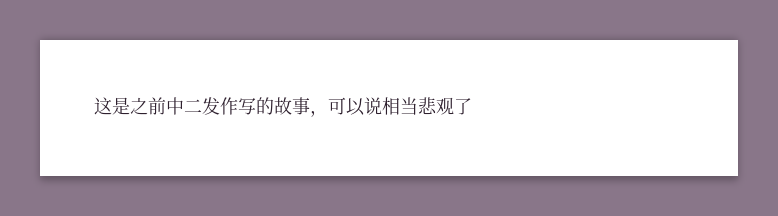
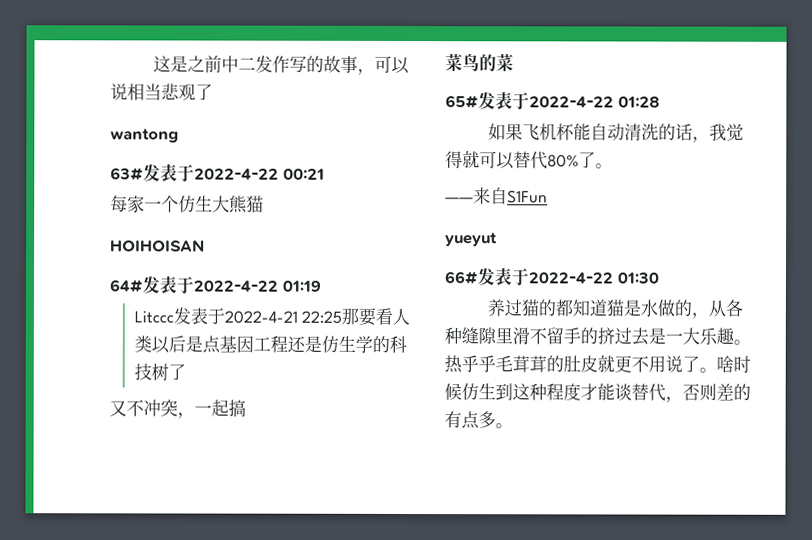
+ wantong
+ 63#发表于2022-4-22 00:21
+ 每家一个仿生大熊猫
+ HOIHOISAN
+ 64#发表于2022-4-22 01:19
+ Litccc发表于2022-4-21 22:25那要看人类以后是点基因工程还是仿生学的科技树了
+ 又不冲突，一起搞
+ 菜鸟的菜
+ 65#发表于2022-4-22 01:28
+ 如果飞机杯能自动清洗的话，我觉得就可以替代80%了。
+ ——来自S1Fun
+ yueyut
+ 66#发表于2022-4-22 01:30
+ 养过猫的都知道猫是水做的，从各种缝隙里滑不留手的挤过去是一大乐趣。热乎乎毛茸茸的肚皮就更不用说了。啥时候仿生到这种程度才能谈替代，否则差的有点多。

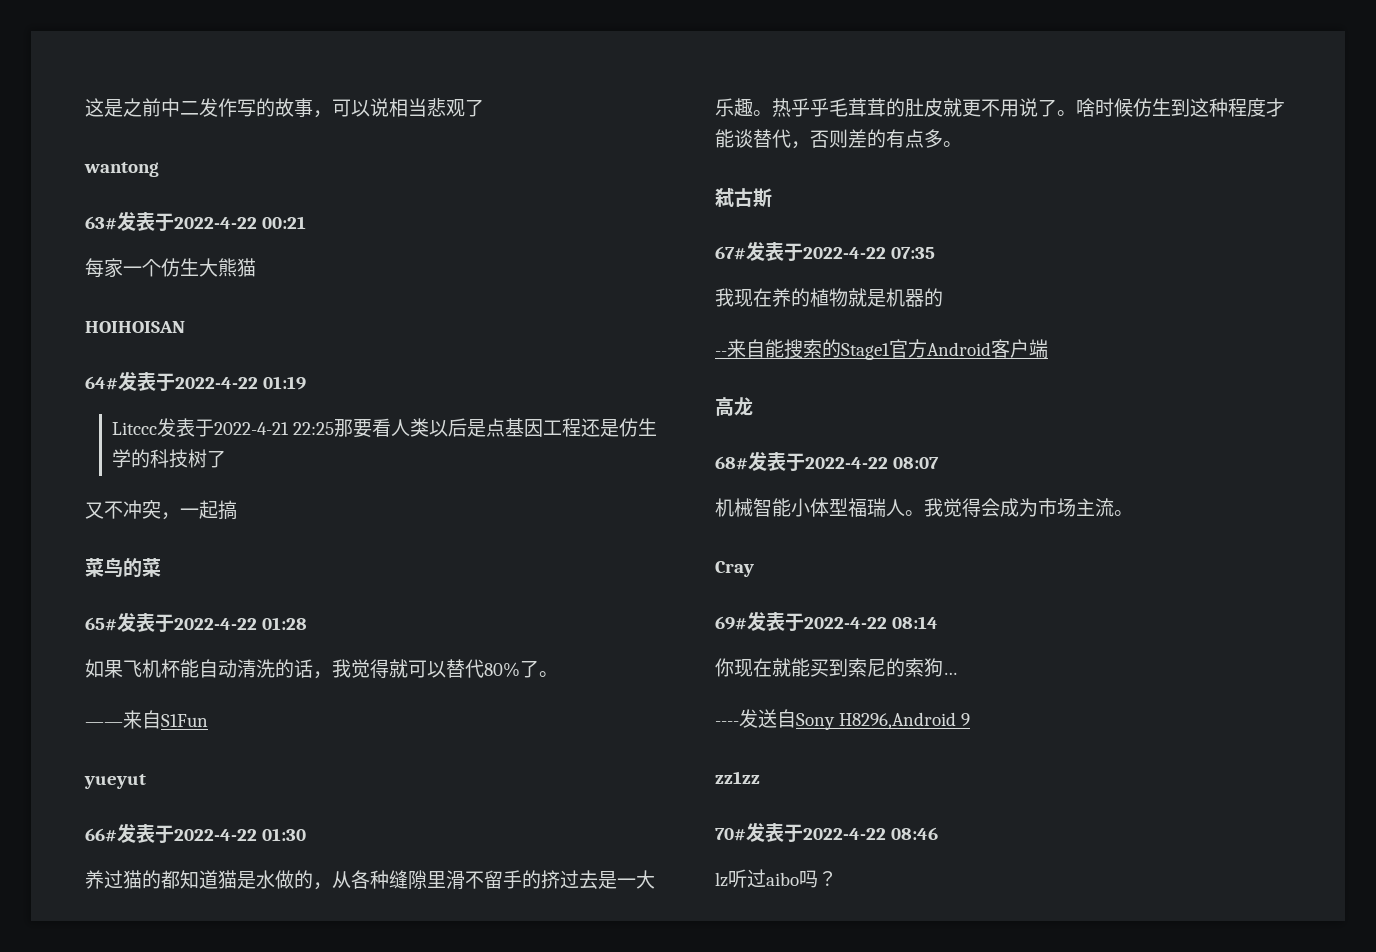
+ 弑古斯
+ 67#发表于2022-4-22 07:35
+ 我现在养的植物就是机器的
+ --来自能搜索的Stage1官方Android客户端
+ 高龙
+ 68#发表于2022-4-22 08:07
+ 机械智能小体型福瑞人。我觉得会成为市场主流。
+ Cray
+ 69#发表于2022-4-22 08:14
+ 你现在就能买到索尼的索狗…
+ ----发送自Sony H8296,Android 9
+ zz1zz
+ 70#发表于2022-4-22 08:46
+ lz听过aibo吗？

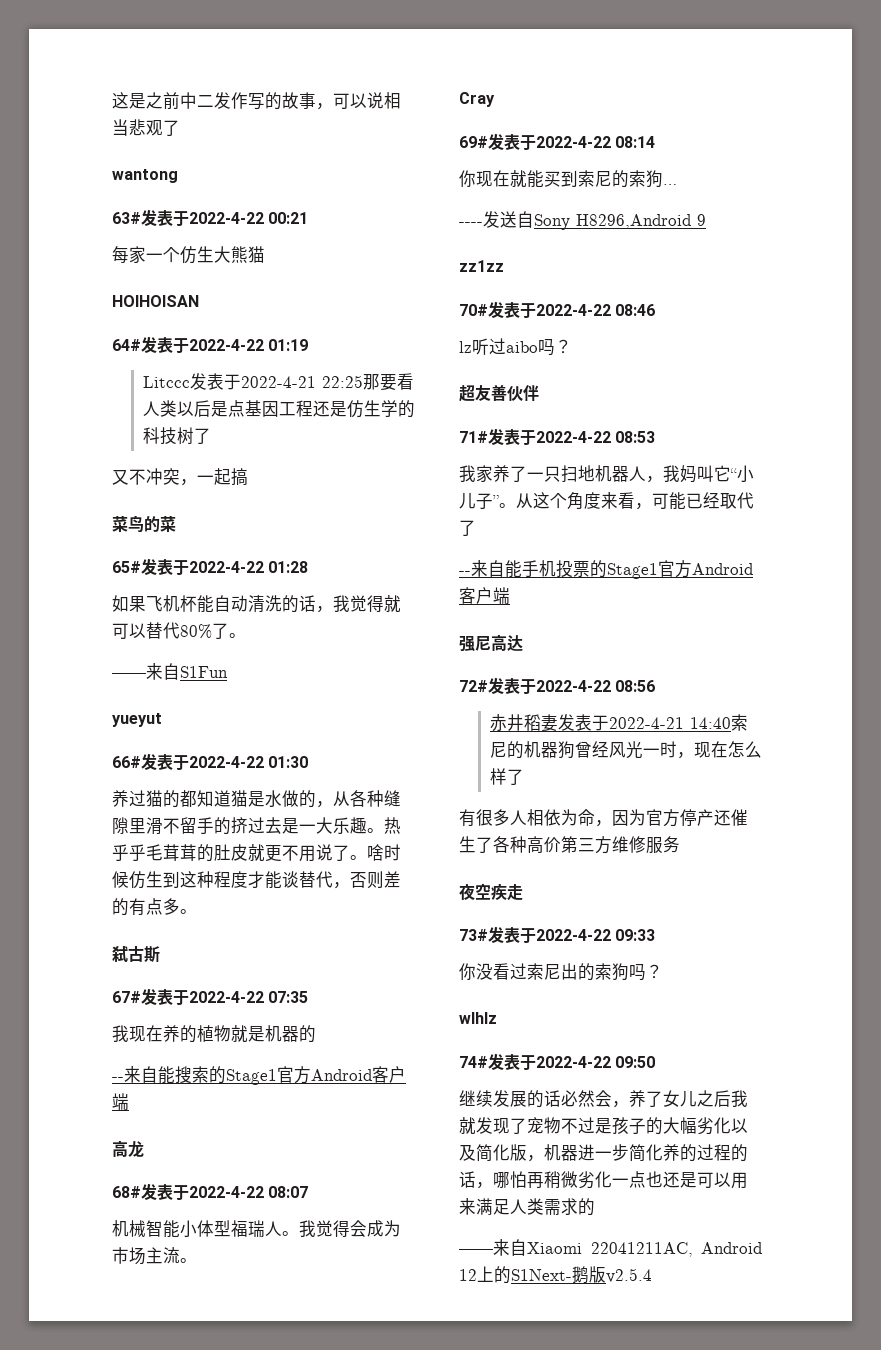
+ 超友善伙伴
+ 71#发表于2022-4-22 08:53
+ 我家养了一只扫地机器人，我妈叫它“小儿子”。从这个角度来看，可能已经取代了
+ --来自能手机投票的Stage1官方Android客户端
+ 强尼高达
+ 72#发表于2022-4-22 08:56
+ 赤井稻妻发表于2022-4-21 14:40索尼的机器狗曾经风光一时，现在怎么样了
+ 有很多人相依为命，因为官方停产还催生了各种高价第三方维修服务
+ 夜空疾走
+ 73#发表于2022-4-22 09:33
+ 你没看过索尼出的索狗吗？
+ wlhlz
+ 74#发表于2022-4-22 09:50
+ 继续发展的话必然会，养了女儿之后我就发现了宠物不过是孩子的大幅劣化以及简化版，机器进一步简化养的过程的话，哪怕再稍微劣化一点也还是可以用来满足人类需求的
+ ——来自Xiaomi 22041211AC, Android 12上的S1Next-鹅版v2.5.4

